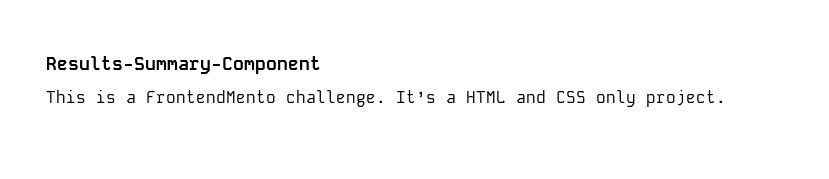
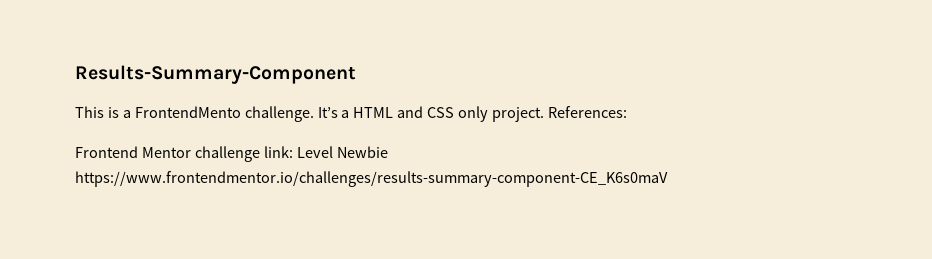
+ References:
+ Frontend Mentor challenge link: Level Newbie https://www.frontendmentor.io/challenges/results-summary-component-CE_K6s0maV

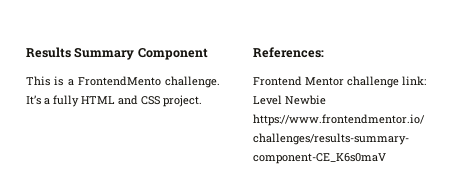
- Results-Summary-Component
+ Results Summary Component
- It’s a HTML and CSS only project. References:
+ It’s a fully HTML and CSS project.
+ References:

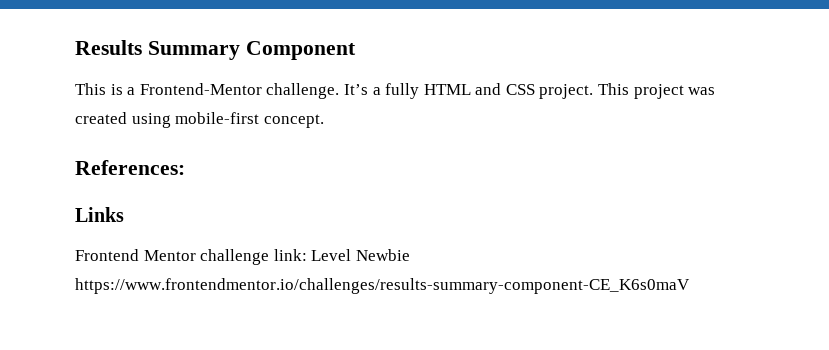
- This is a FrontendMento challenge.
+ This is a Frontend-Mentor challenge.
+ This project was created using mobile-first concept.
+ Links

